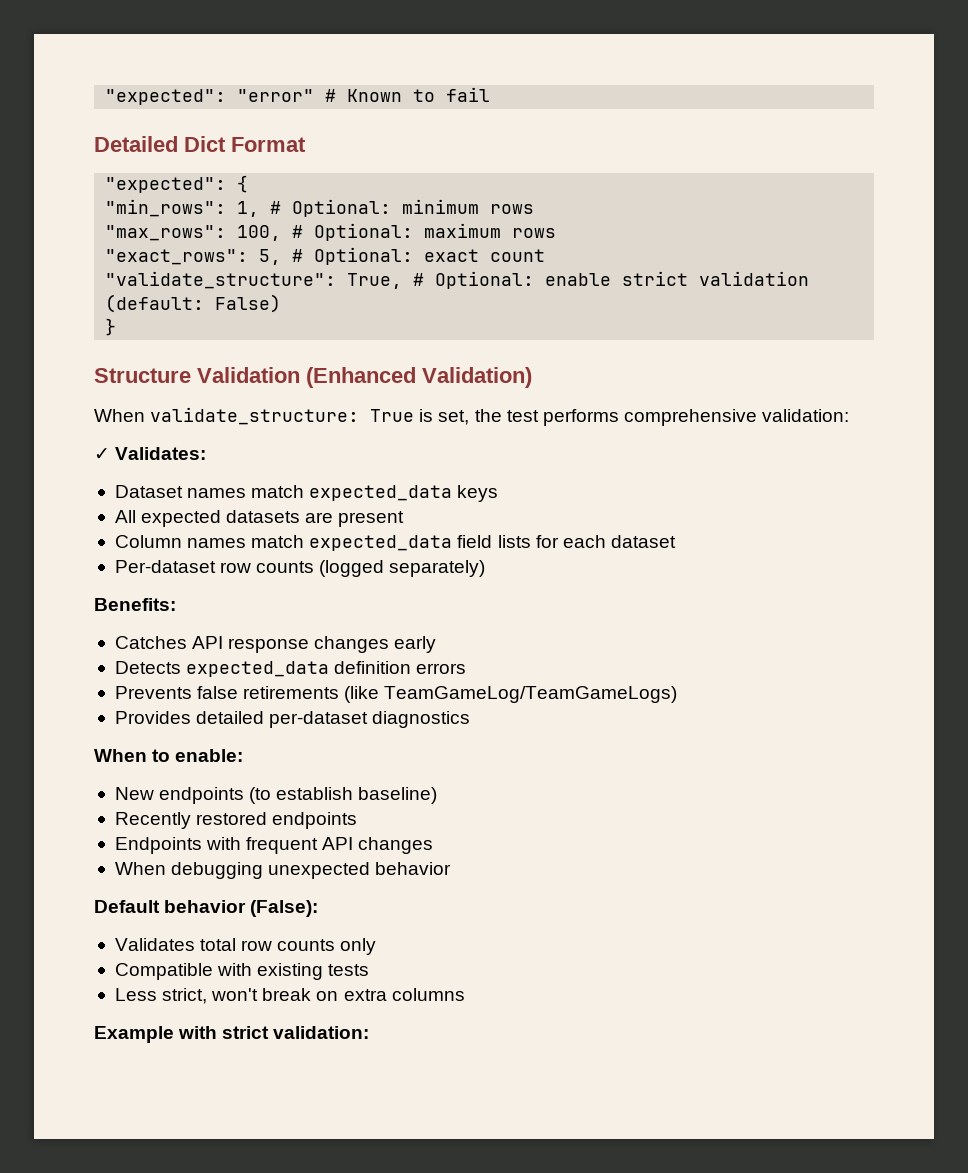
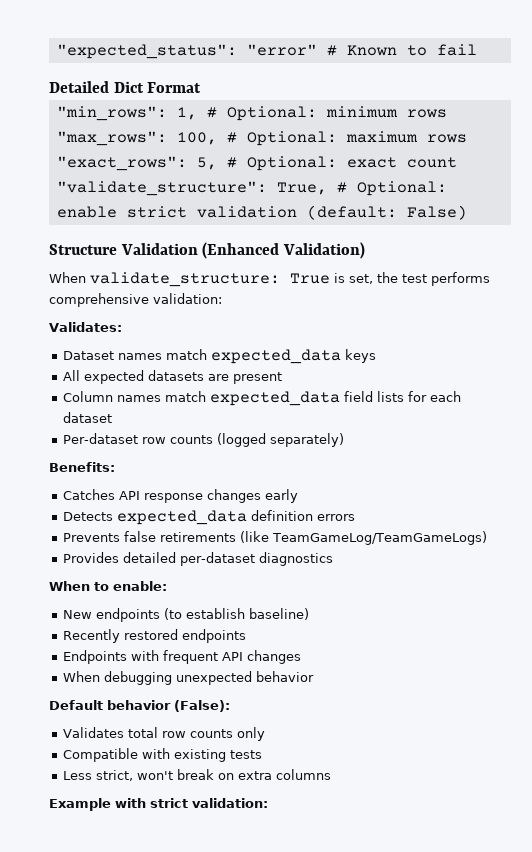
- "expected": "error" # Known to fail
+ "expected_status": "error" # Known to fail
- "expected": {
- }
- ✓ Validates:
+ Validates:

